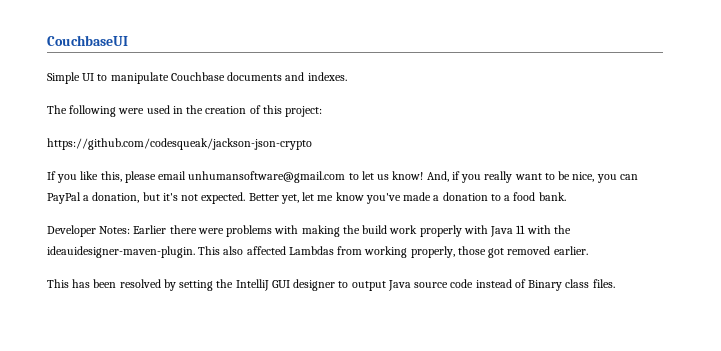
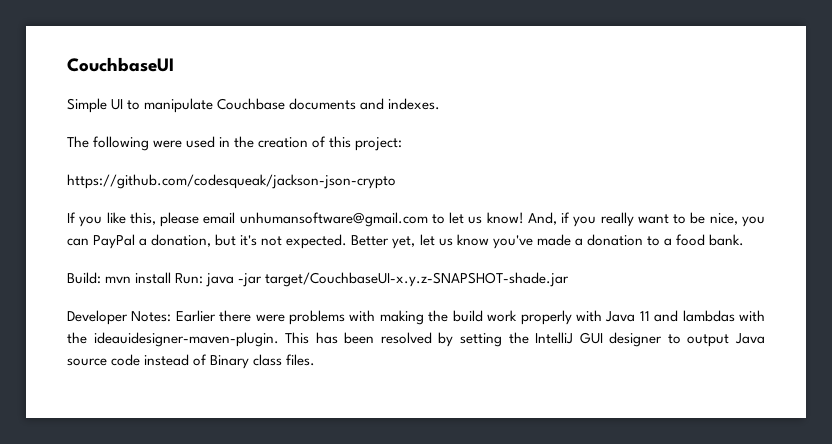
- Better yet, let me know you've made a donation to a food bank.
+ Better yet, let us know you've made a donation to a food bank.
+ Build: mvn install Run: java -jar target/CouchbaseUI-x.y.z-SNAPSHOT-shade.jar
- Developer Notes: Earlier there were problems with making the build work properly with Java 11 with the ideauidesigner-maven-plugin.
+ Developer Notes: Earlier there were problems with making the build work properly with Java 11 and lambdas with the ideauidesigner-maven-plugin.
- This also affected Lambdas from working properly, those got removed earlier.

